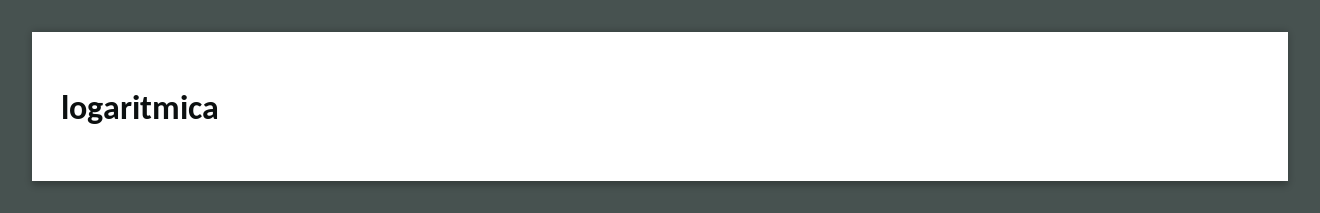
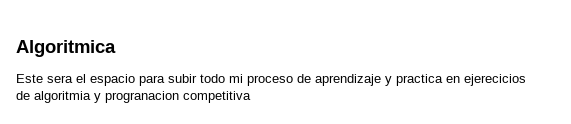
- logaritmica
+ Algoritmica
+ Este sera el espacio para subir todo mi proceso de aprendizaje y practica en ejerecicios de algoritmia y progranacion competitiva

